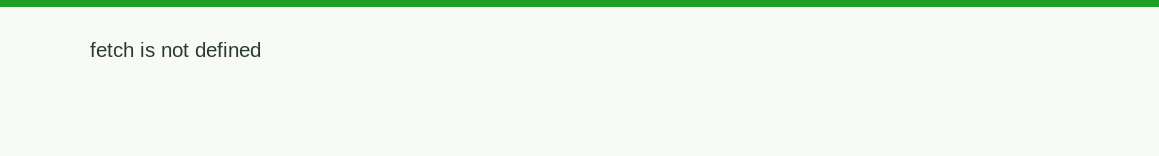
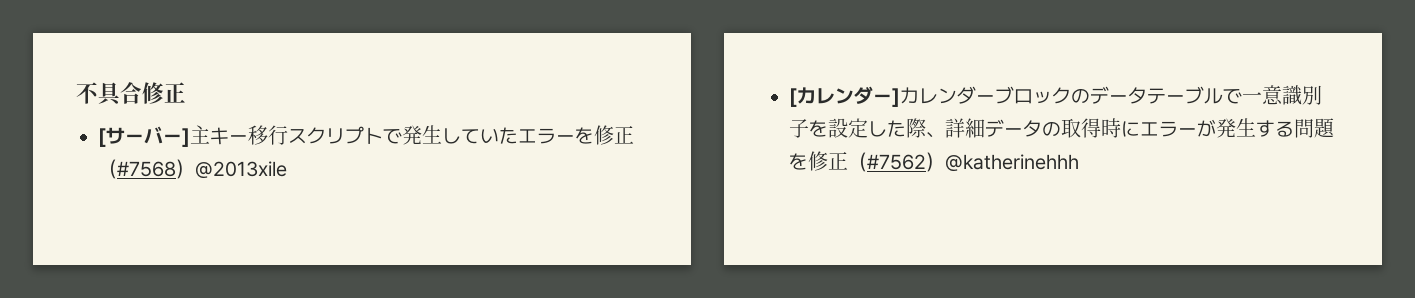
- fetch is not defined
+ 不具合修正
+ [サーバー]主キー移行スクリプトで発生していたエラーを修正（#7568）@2013xile
+ [カレンダー]カレンダーブロックのデータテーブルで一意識別子を設定した際、詳細データの取得時にエラーが発生する問題を修正（#7562）@katherinehhh

